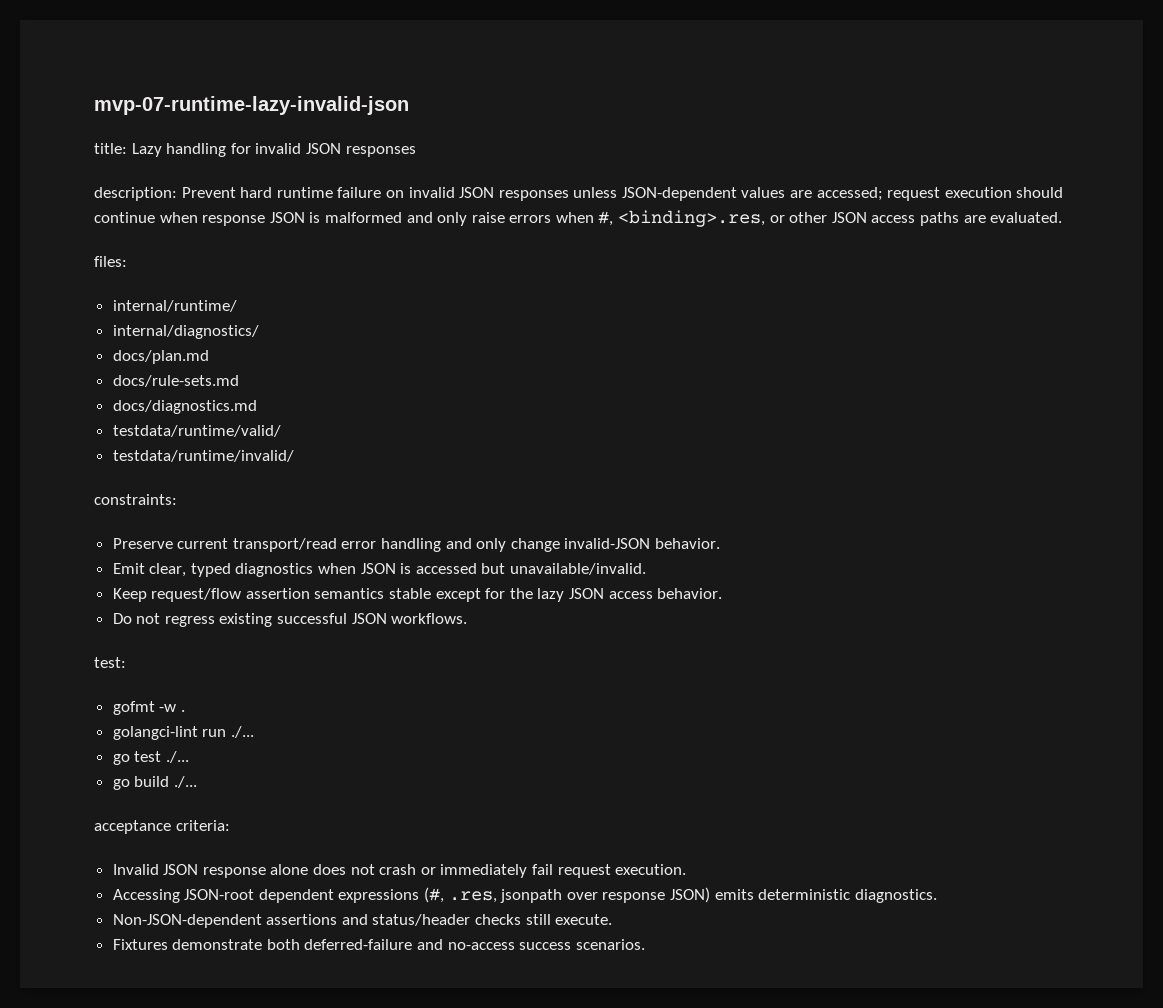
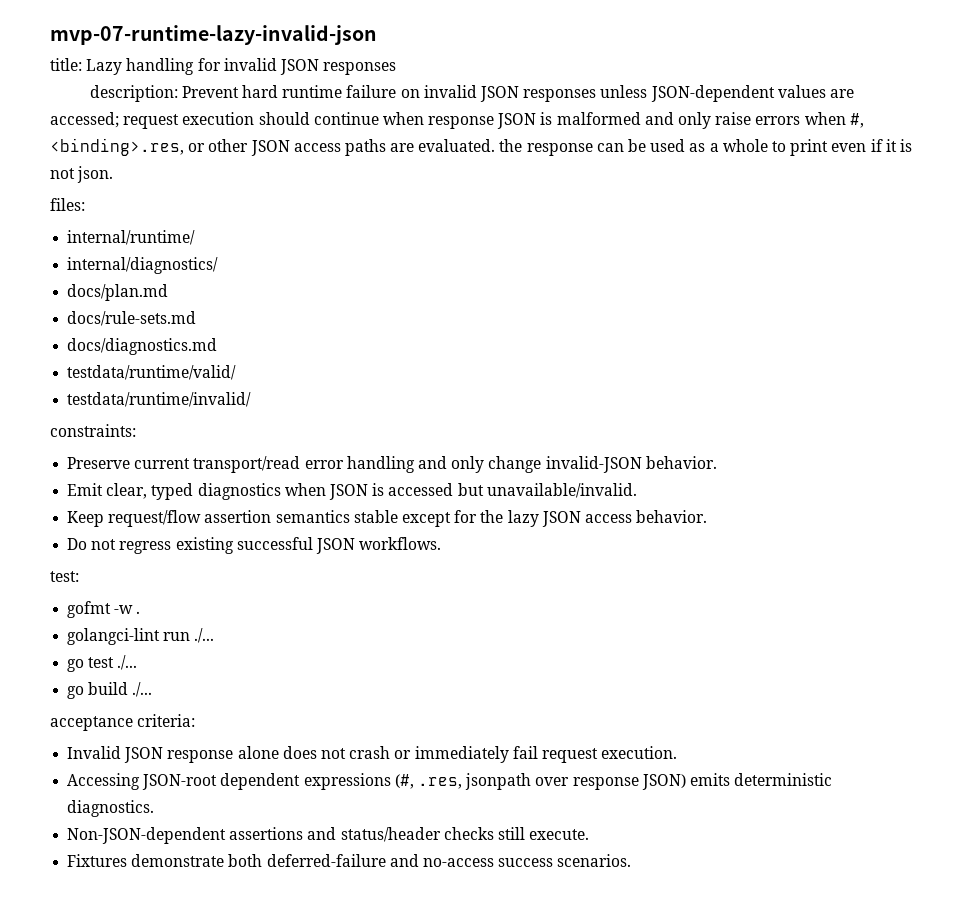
- description: Prevent hard runtime failure on invalid JSON responses unless JSON-dependent values are accessed; request execution should continue when response JSON is malformed and only raise errors when #, <binding>.res, or other JSON access paths are evaluated.
+ description: Prevent hard runtime failure on invalid JSON responses unless JSON-dependent values are accessed; request execution should continue when response JSON is malformed and only raise errors when #, <binding>.res, or other JSON access paths are evaluated. the response can be used as a whole to print even if it is not json.

